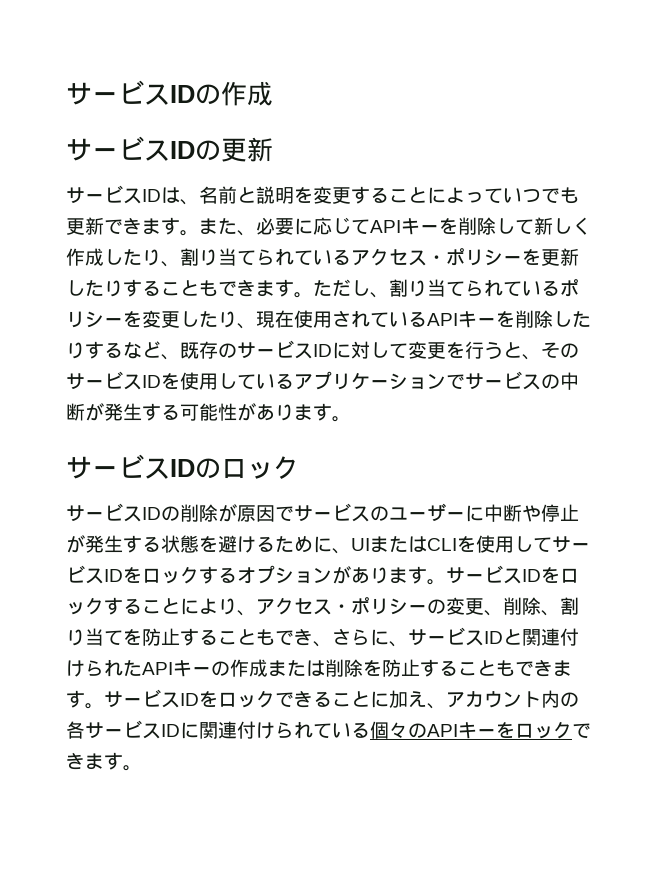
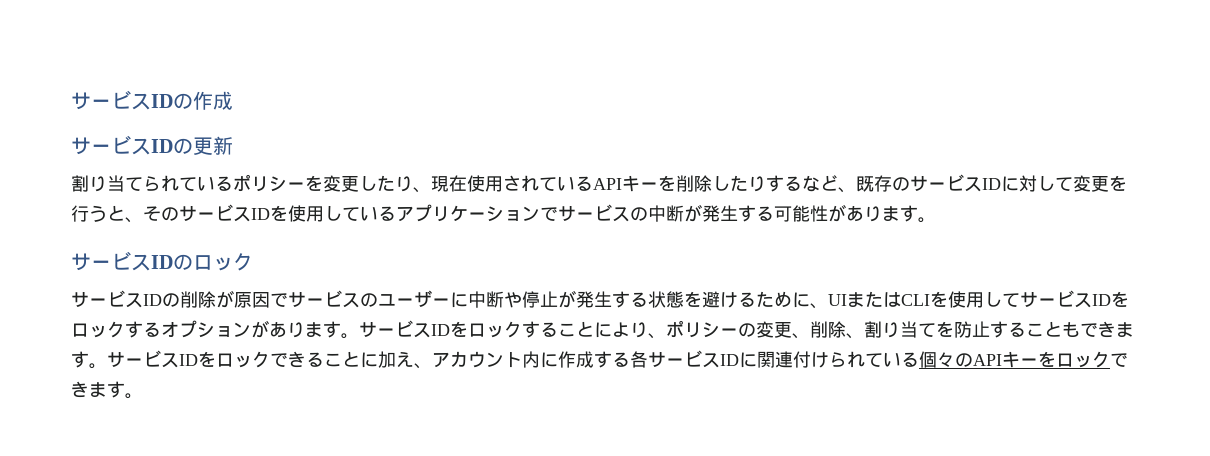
- サービスIDは、名前と説明を変更することによっていつでも更新できます。また、必要に応じてAPIキーを削除して新しく作成したり、割り当てられているアクセス・ポリシーを更新したりすることもできます。ただし、割り当てられているポリシーを変更したり、現在使用されているAPIキーを削除したりするなど、既存のサービスIDに対して変更を行うと、そのサービスIDを使用しているアプリケーションでサービスの中断が発生する可能性があります。
+ 割り当てられているポリシーを変更したり、現在使用されているAPIキーを削除したりするなど、既存のサービスIDに対して変更を行うと、そのサービスIDを使用しているアプリケーションでサービスの中断が発生する可能性があります。
- サービスIDをロックすることにより、アクセス・ポリシーの変更、削除、割り当てを防止することもでき、さらに、サービスIDと関連付けられたAPIキーの作成または削除を防止することもできます。
+ サービスIDをロックすることにより、ポリシーの変更、削除、割り当てを防止することもできます。
- サービスIDをロックできることに加え、アカウント内の各サービスIDに関連付けられている個々のAPIキーをロックできます。
+ サービスIDをロックできることに加え、アカウント内に作成する各サービスIDに関連付けられている個々のAPIキーをロックできます。

